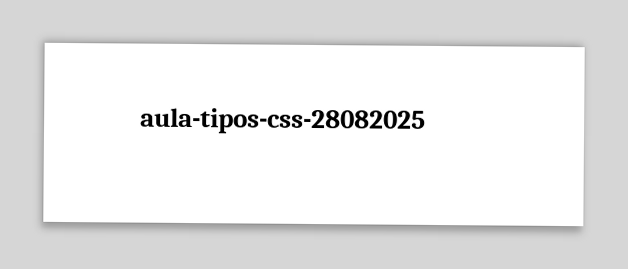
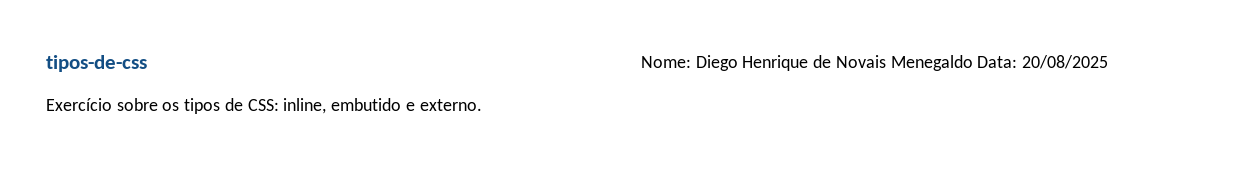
- aula-tipos-css-28082025
+ tipos-de-css
+ Exercício sobre os tipos de CSS: inline, embutido e externo.
+ Nome: Diego Henrique de Novais Menegaldo Data: 20/08/2025

